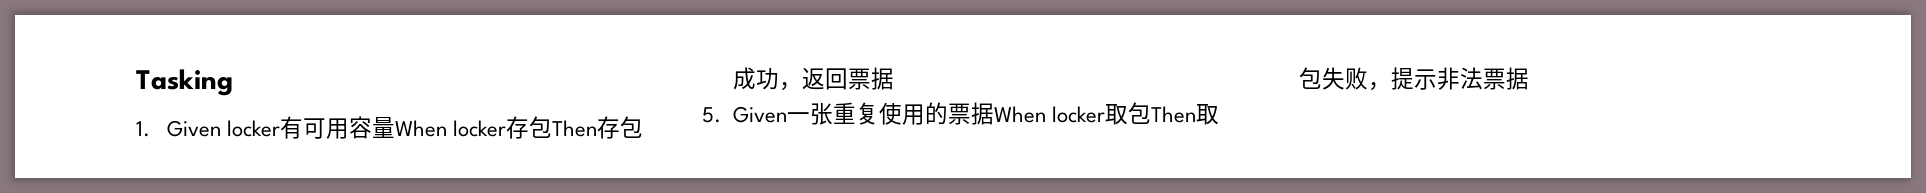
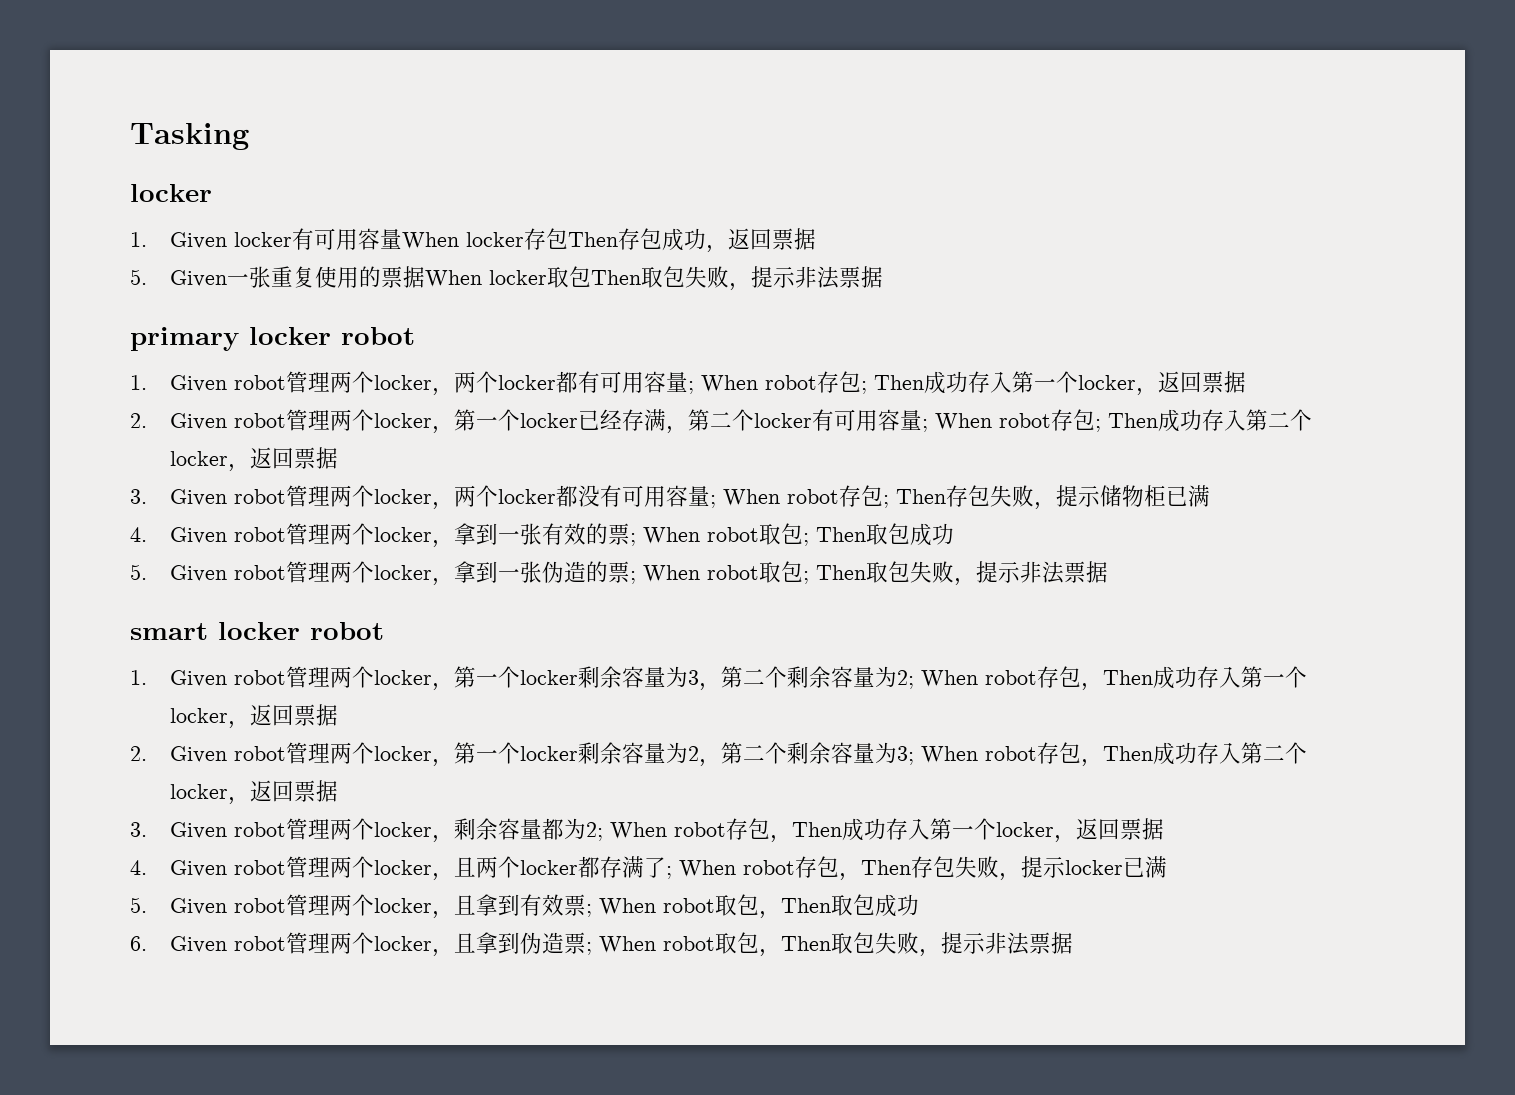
  Tasking
+ locker
+ primary locker robot
+ 1. Given robot管理两个locker，两个locker都有可用容量; When robot存包; Then成功存入第一个locker，返回票据
+ 2. Given robot管理两个locker，第一个locker已经存满，第二个locker有可用容量; When robot存包; Then成功存入第二个locker，返回票据
+ 3. Given robot管理两个locker，两个locker都没有可用容量; When robot存包; Then存包失败，提示储物柜已满
+ 4. Given robot管理两个locker，拿到一张有效的票; When robot取包; Then取包成功
+ 5. Given robot管理两个locker，拿到一张伪造的票; When robot取包; Then取包失败，提示非法票据
+ smart locker robot
+ 1. Given robot管理两个locker，第一个locker剩余容量为3，第二个剩余容量为2; When robot存包，Then成功存入第一个locker，返回票据
+ 2. Given robot管理两个locker，第一个locker剩余容量为2，第二个剩余容量为3; When robot存包，Then成功存入第二个locker，返回票据
+ 3. Given robot管理两个locker，剩余容量都为2; When robot存包，Then成功存入第一个locker，返回票据
+ 4. Given robot管理两个locker，且两个locker都存满了; When robot存包，Then存包失败，提示locker已满
+ 5. Given robot管理两个locker，且拿到有效票; When robot取包，Then取包成功
+ 6. Given robot管理两个locker，且拿到伪造票; When robot取包，Then取包失败，提示非法票据

